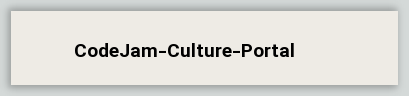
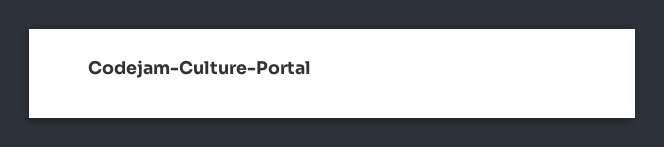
- CodeJam-Culture-Portal
+ Codejam-Culture-Portal

